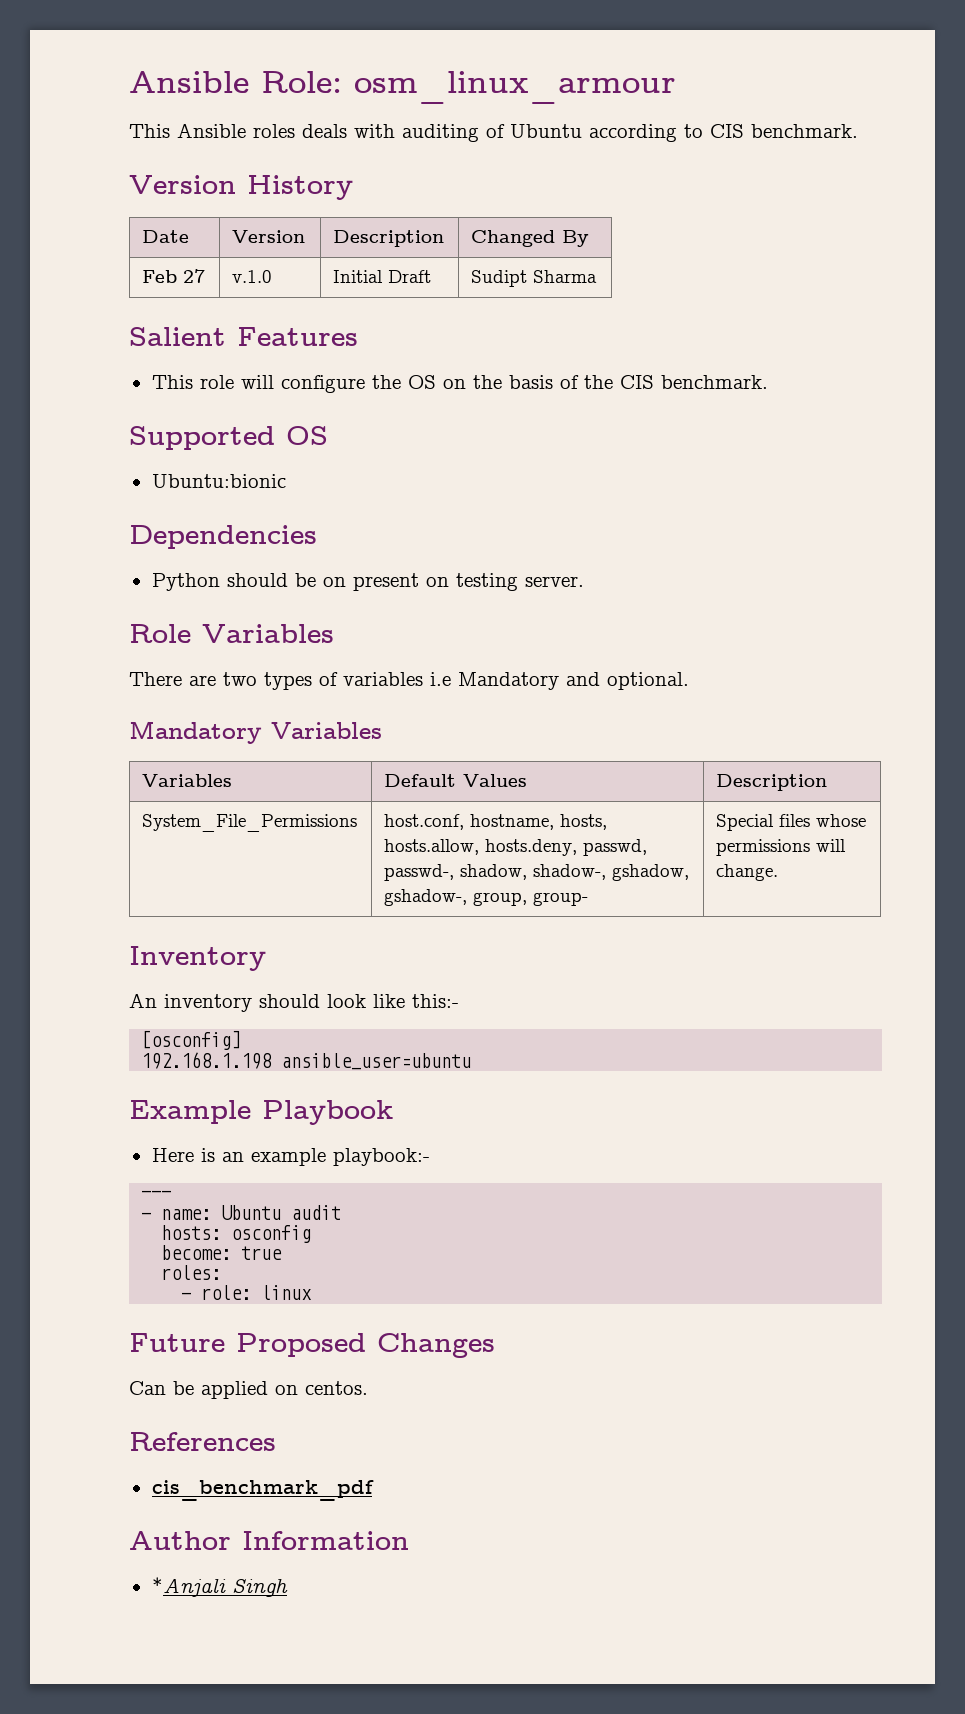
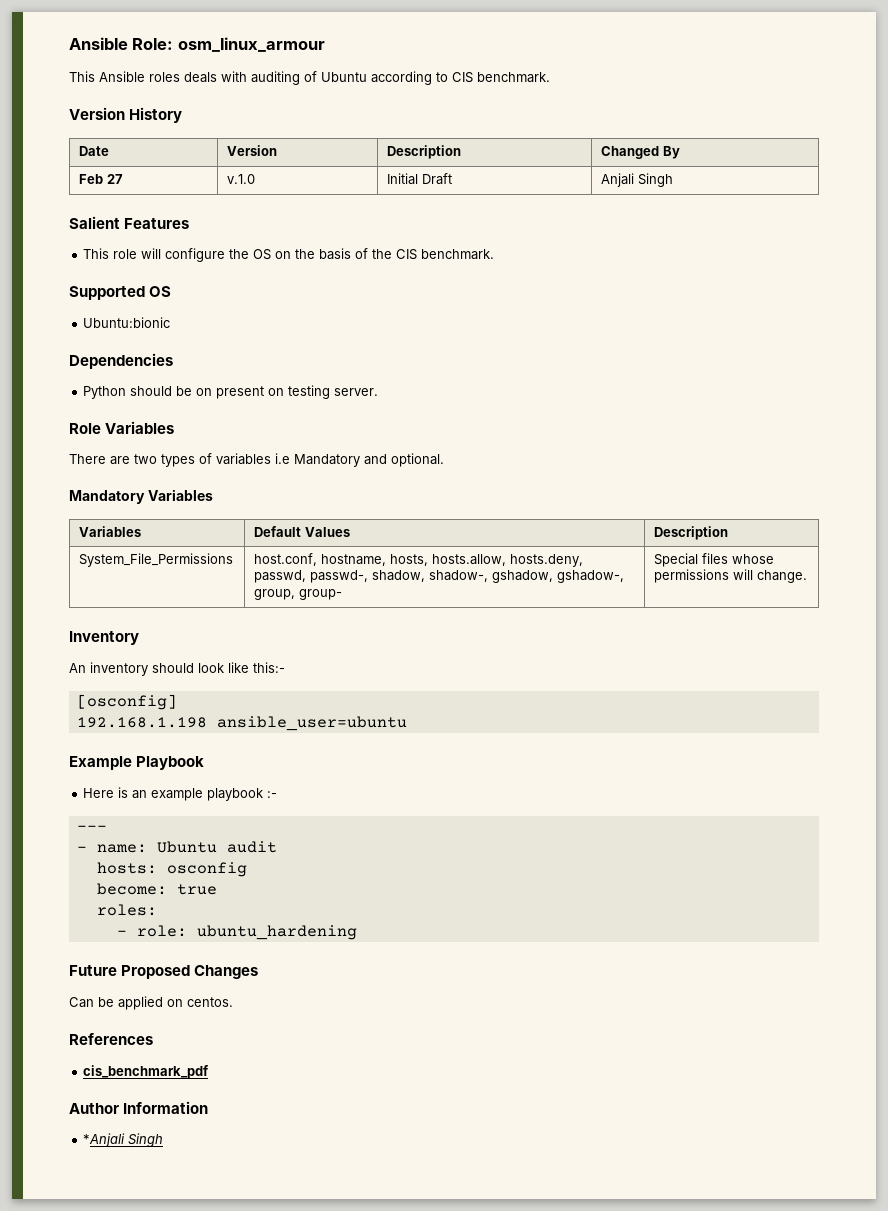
- Feb 27 | v.1.0 | Initial Draft | Sudipt Sharma
+ Feb 27 | v.1.0 | Initial Draft | Anjali Singh
- Here is an example playbook:-
+ Here is an example playbook :-
- - role: linux
+ - role: ubuntu_hardening

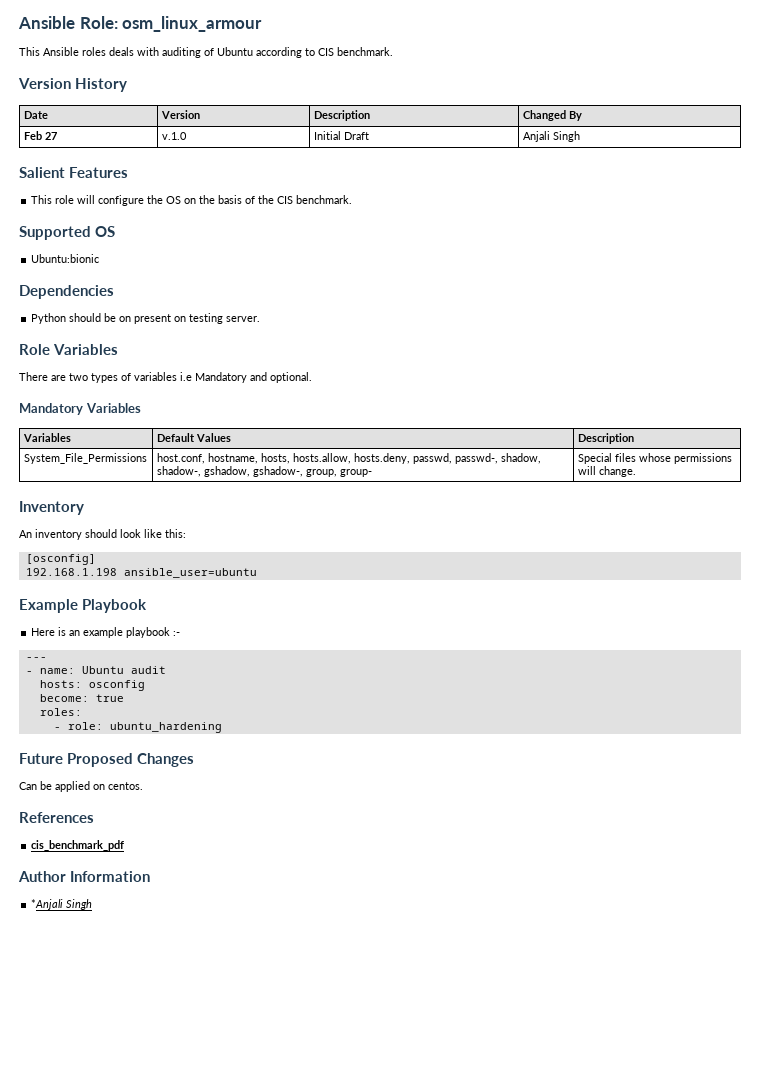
- An inventory should look like this:-
+ An inventory should look like this:

